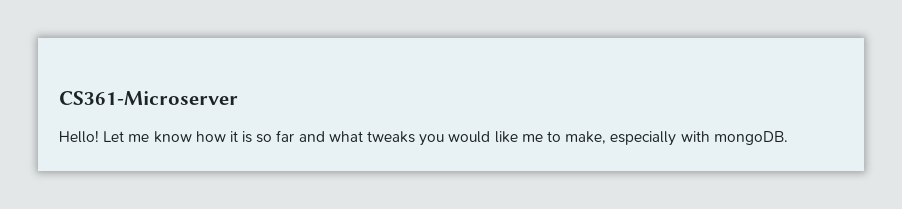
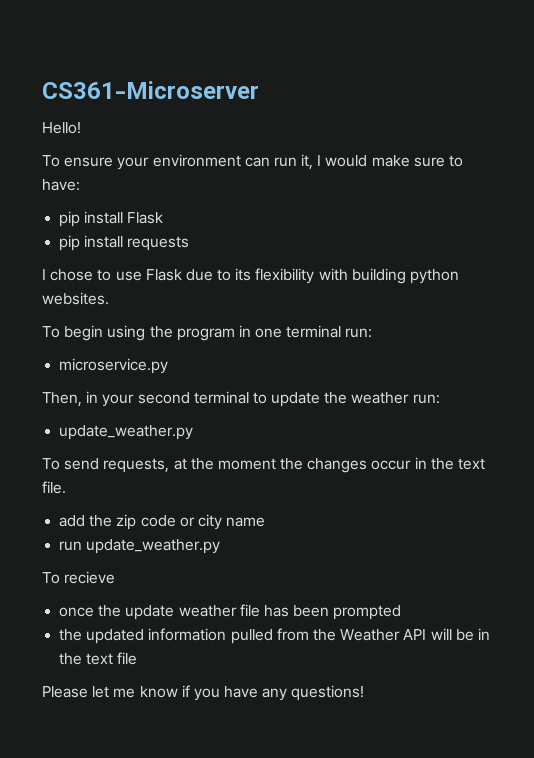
- Hello! Let me know how it is so far and what tweaks you would like me to make, especially with mongoDB.
+ Hello!
+ To ensure your environment can run it, I would make sure to have:
+ pip install Flask
+ pip install requests
+ I chose to use Flask due to its flexibility with building python websites.
+ To begin using the program in one terminal run:
+ microservice.py
+ Then, in your second terminal to update the weather run:
+ update_weather.py
+ To send requests, at the moment the changes occur in the text file.
+ add the zip code or city name
+ run update_weather.py
+ To recieve
+ once the update weather file has been prompted
+ the updated information pulled from the Weather API will be in the text file
+ Please let me know if you have any questions!

